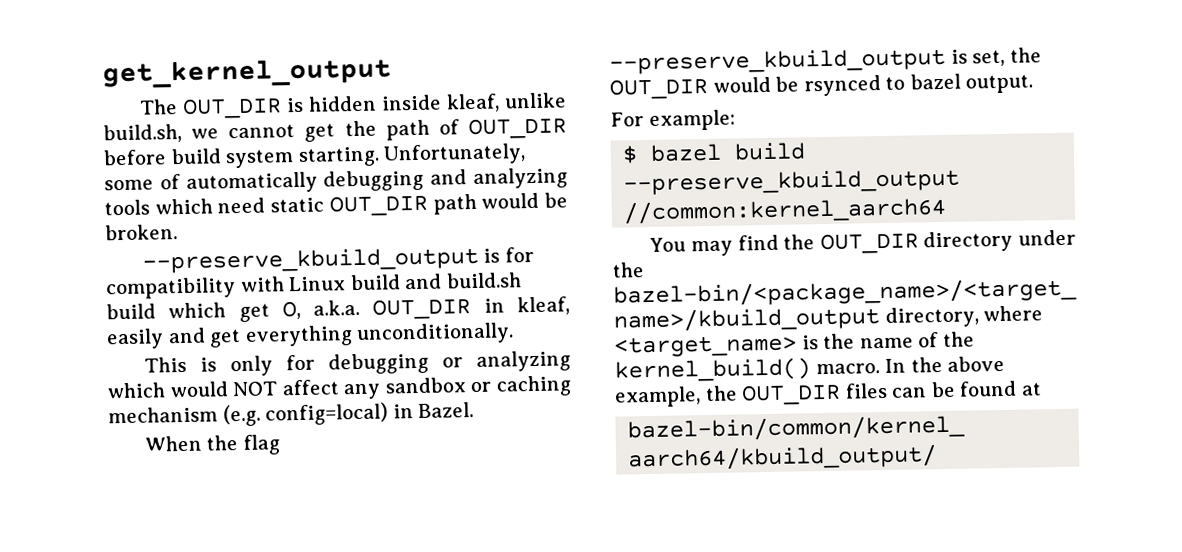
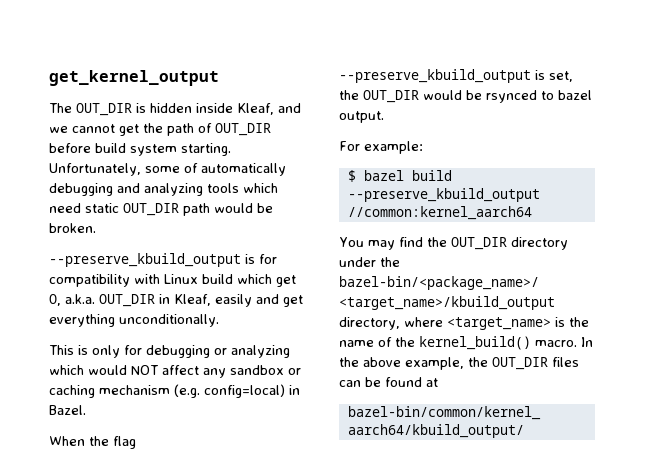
- The OUT_DIR is hidden inside kleaf, unlike build.sh, we cannot get the path of OUT_DIR before build system starting.
+ The OUT_DIR is hidden inside Kleaf, and we cannot get the path of OUT_DIR before build system starting.
- --preserve_kbuild_output is for compatibility with Linux build and build.sh build which get O, a.k.a. OUT_DIR in kleaf, easily and get everything unconditionally.
+ --preserve_kbuild_output is for compatibility with Linux build which get O, a.k.a. OUT_DIR in Kleaf, easily and get everything unconditionally.

